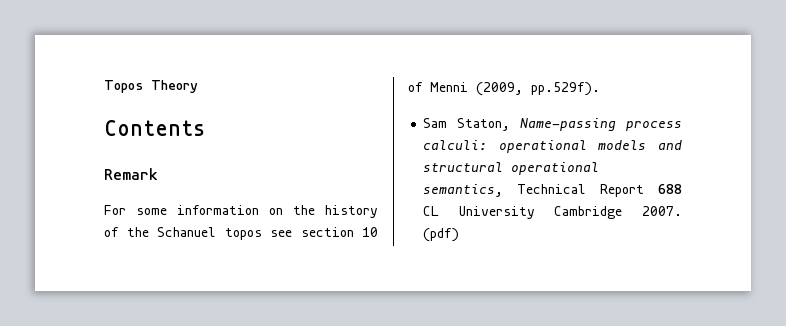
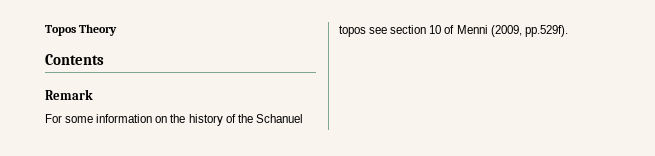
- Sam Staton, Name-passing process calculi: operational models and structural operational semantics, Technical Report 688 CL University Cambridge 2007. (pdf)

